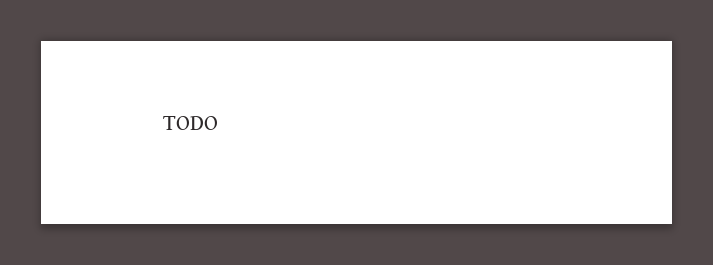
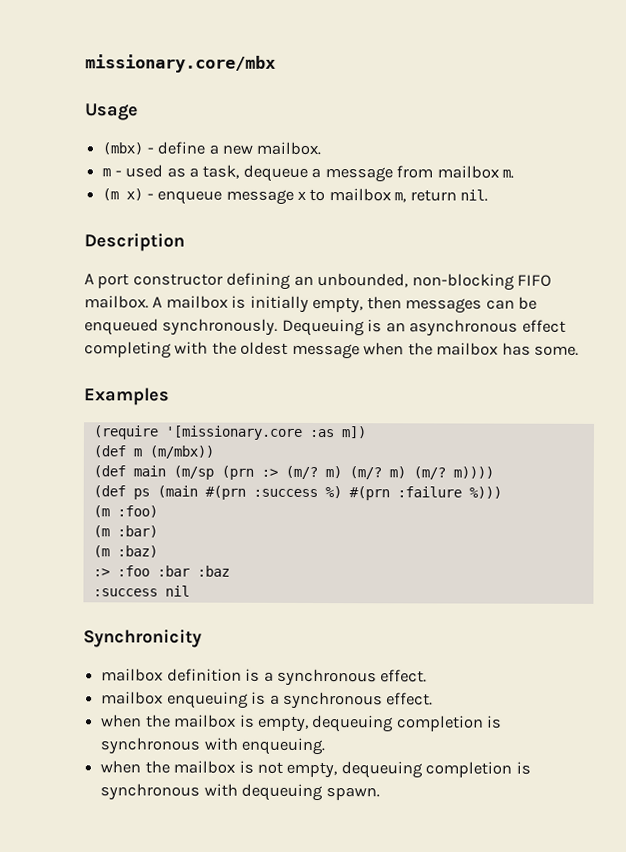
- TODO
+ missionary.core/mbx
+ Usage
+ (mbx) - define a new mailbox.
+ m - used as a task, dequeue a message from mailbox m.
+ (m x) - enqueue message x to mailbox m, return nil.
+ Description
+ A port constructor defining an unbounded, non-blocking FIFO mailbox. A mailbox is initially empty, then messages can be enqueued synchronously. Dequeuing is an asynchronous effect completing with the oldest message when the mailbox has some.
+ Examples
+ (require '[missionary.core :as m])
+ (def m (m/mbx))
+ (def main (m/sp (prn :> (m/? m) (m/? m) (m/? m))))
+ (def ps (main #(prn :success %) #(prn :failure %)))
+ (m :foo)
+ (m :bar)
+ (m :baz)
+ :> :foo :bar :baz
+ :success nil
+ Synchronicity
+ mailbox definition is a synchronous effect.
+ mailbox enqueuing is a synchronous effect.
+ when the mailbox is empty, dequeuing completion is synchronous with enqueuing.
+ when the mailbox is not empty, dequeuing completion is synchronous with dequeuing spawn.

